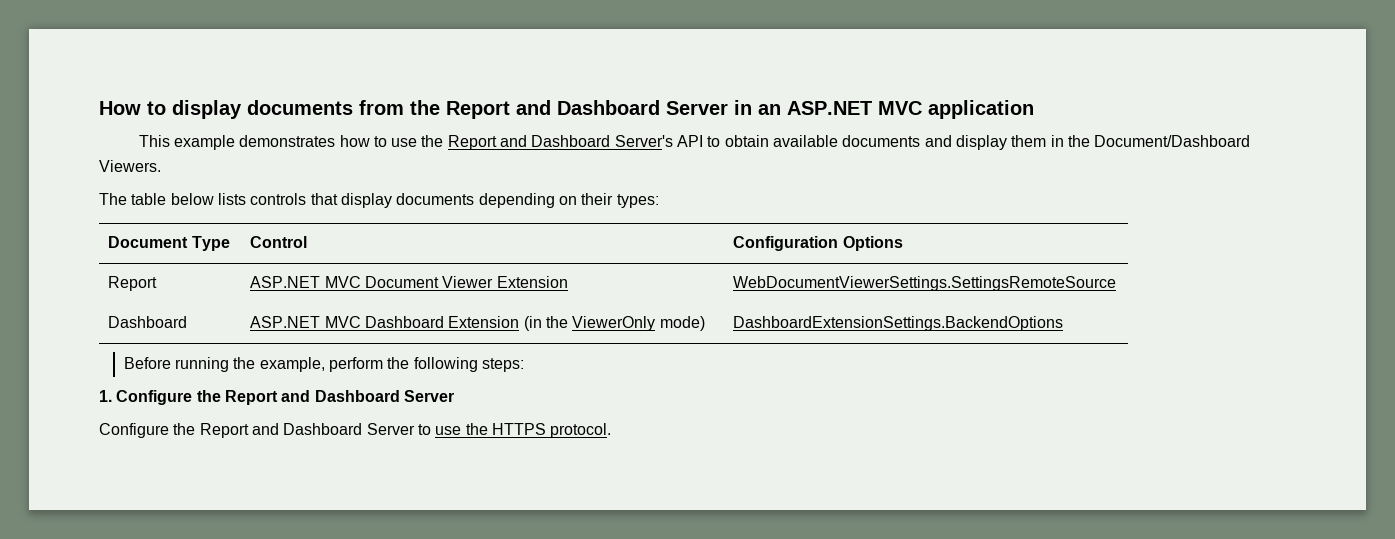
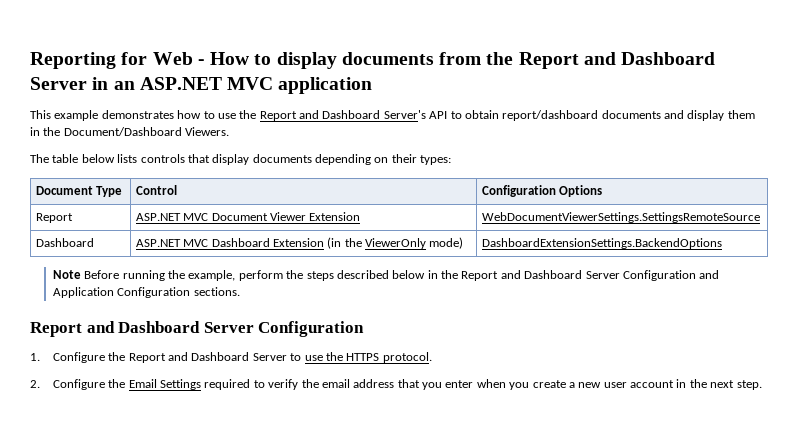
- How to display documents from the Report and Dashboard Server in an ASP.NET MVC application
+ Reporting for Web - How to display documents from the Report and Dashboard Server in an ASP.NET MVC application
- This example demonstrates how to use the Report and Dashboard Server's API to obtain available documents and display them in the Document/Dashboard Viewers.
+ This example demonstrates how to use the Report and Dashboard Server's API to obtain report/dashboard documents and display them in the Document/Dashboard Viewers.
- Before running the example, perform the following steps:
- 1. Configure the Report and Dashboard Server
- Configure the Report and Dashboard Server to use the HTTPS protocol.
+ Note Before running the example, perform the steps described below in the Report and Dashboard Server Configuration and Application Configuration sections.
+ Report and Dashboard Server Configuration
+ 1. Configure the Report and Dashboard Server to use the HTTPS protocol.
+ 2. Configure the Email Settings required to verify the email address that you enter when you create a new user account in the next step.

